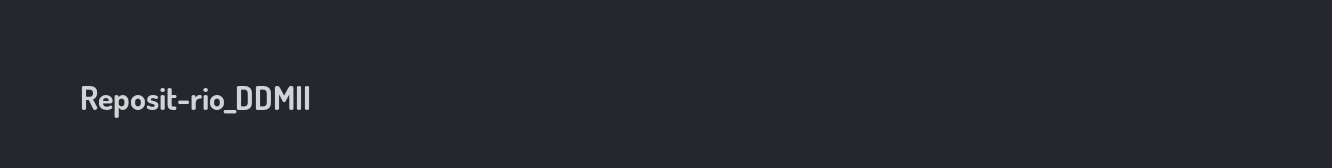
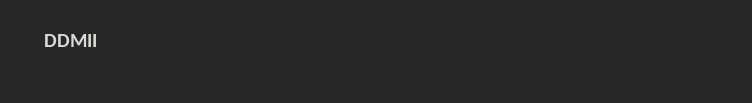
- Reposit-rio_DDMII
+ DDMII

